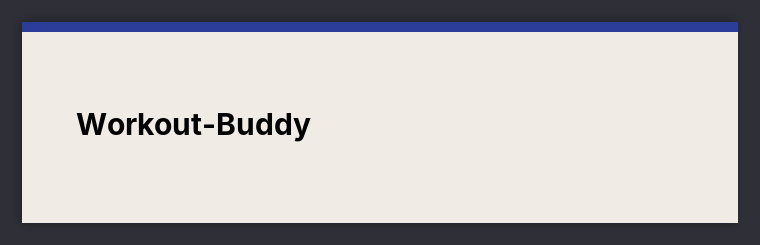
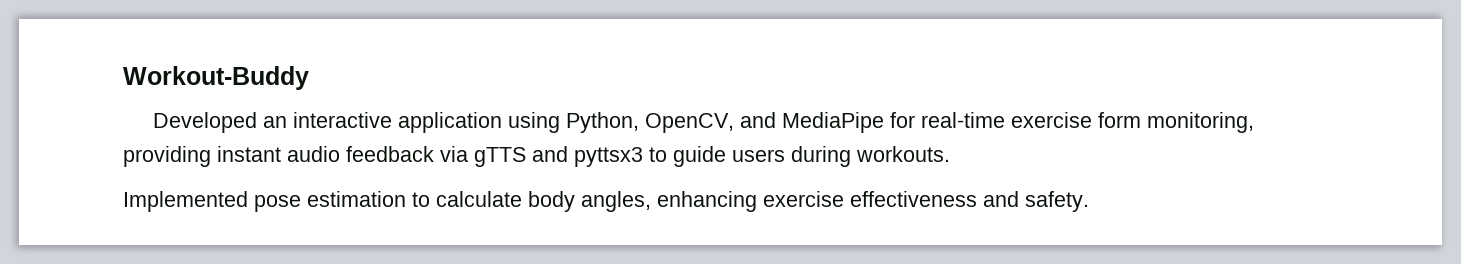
+ Developed an interactive application using Python, OpenCV, and MediaPipe for real-time exercise form monitoring, providing instant audio feedback via gTTS and pyttsx3 to guide users during workouts.
+ Implemented pose estimation to calculate body angles, enhancing exercise effectiveness and safety.

